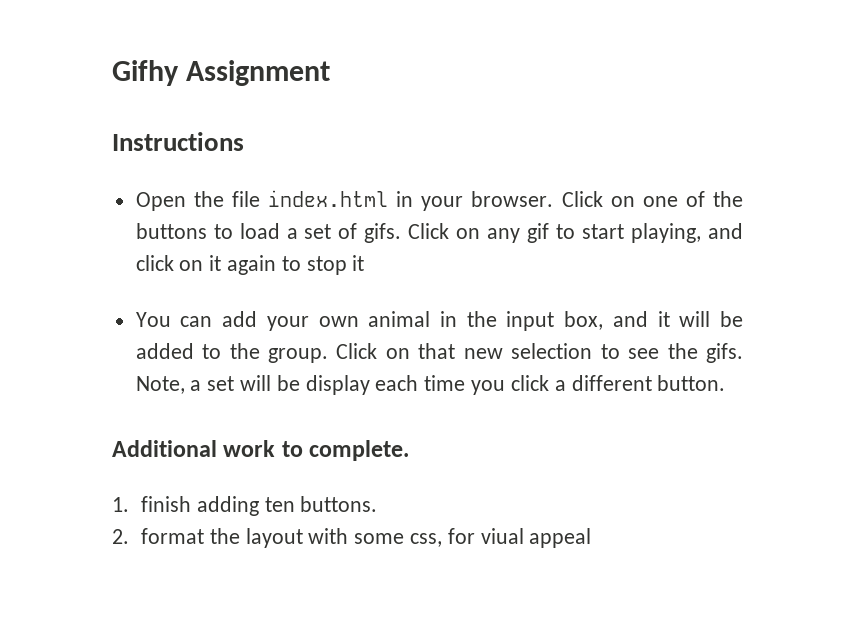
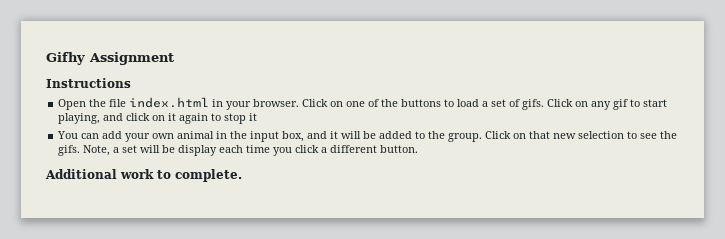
- 1. finish adding ten buttons.
- 2. format the layout with some css, for viual appeal

